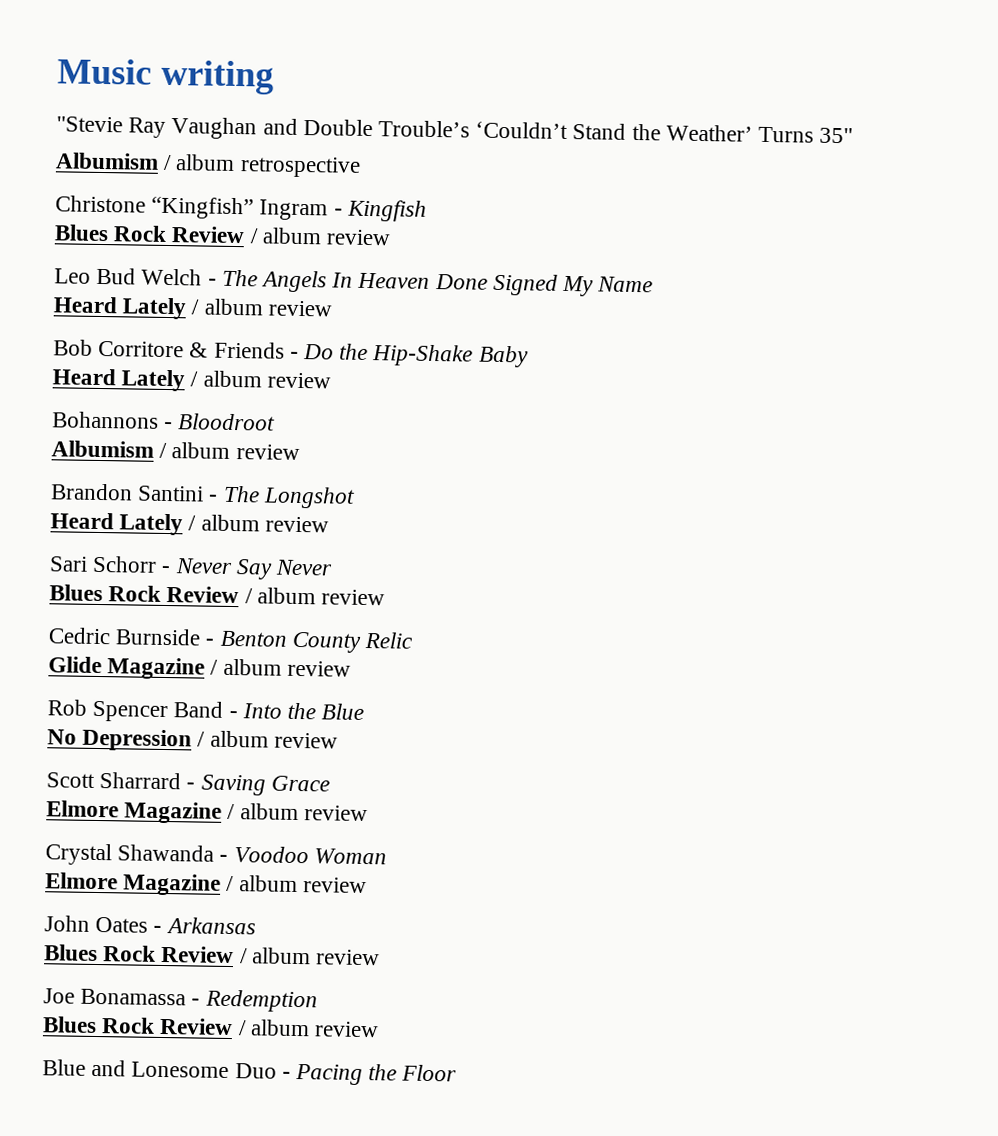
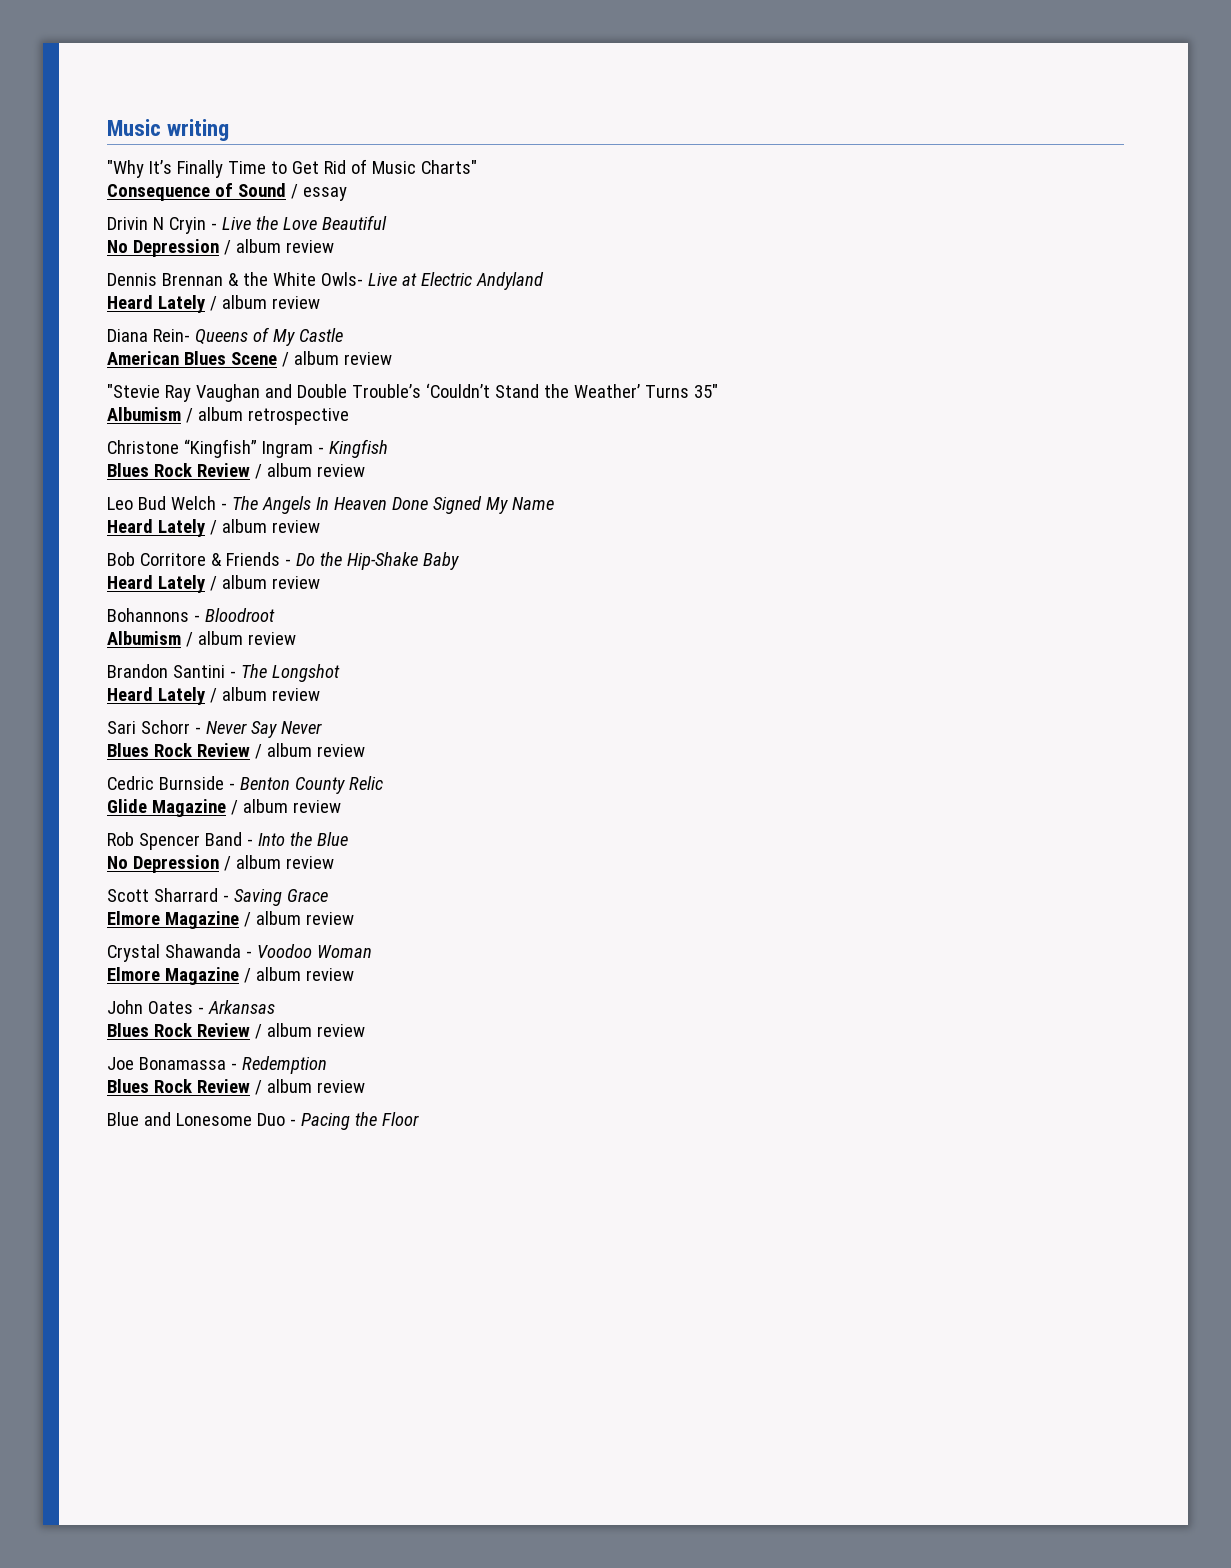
+ "Why It’s Finally Time to Get Rid of Music Charts"
+ Consequence of Sound / essay
+ Drivin N Cryin - Live the Love Beautiful
+ No Depression / album review
+ Dennis Brennan & the White Owls- Live at Electric Andyland
+ Heard Lately / album review
+ Diana Rein- Queens of My Castle
+ American Blues Scene / album review

